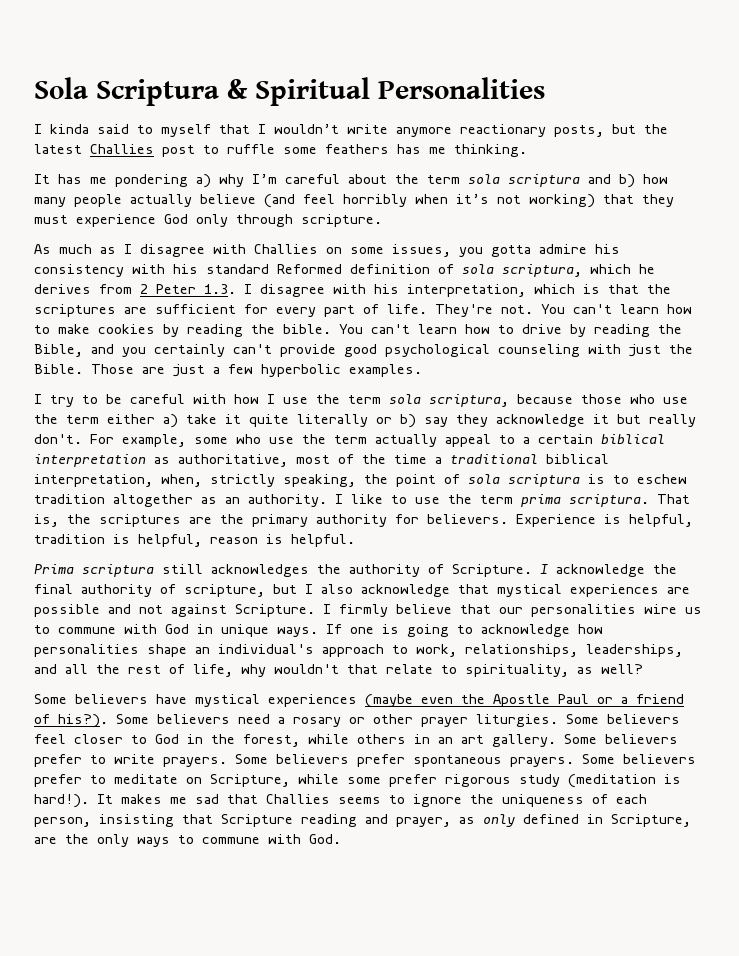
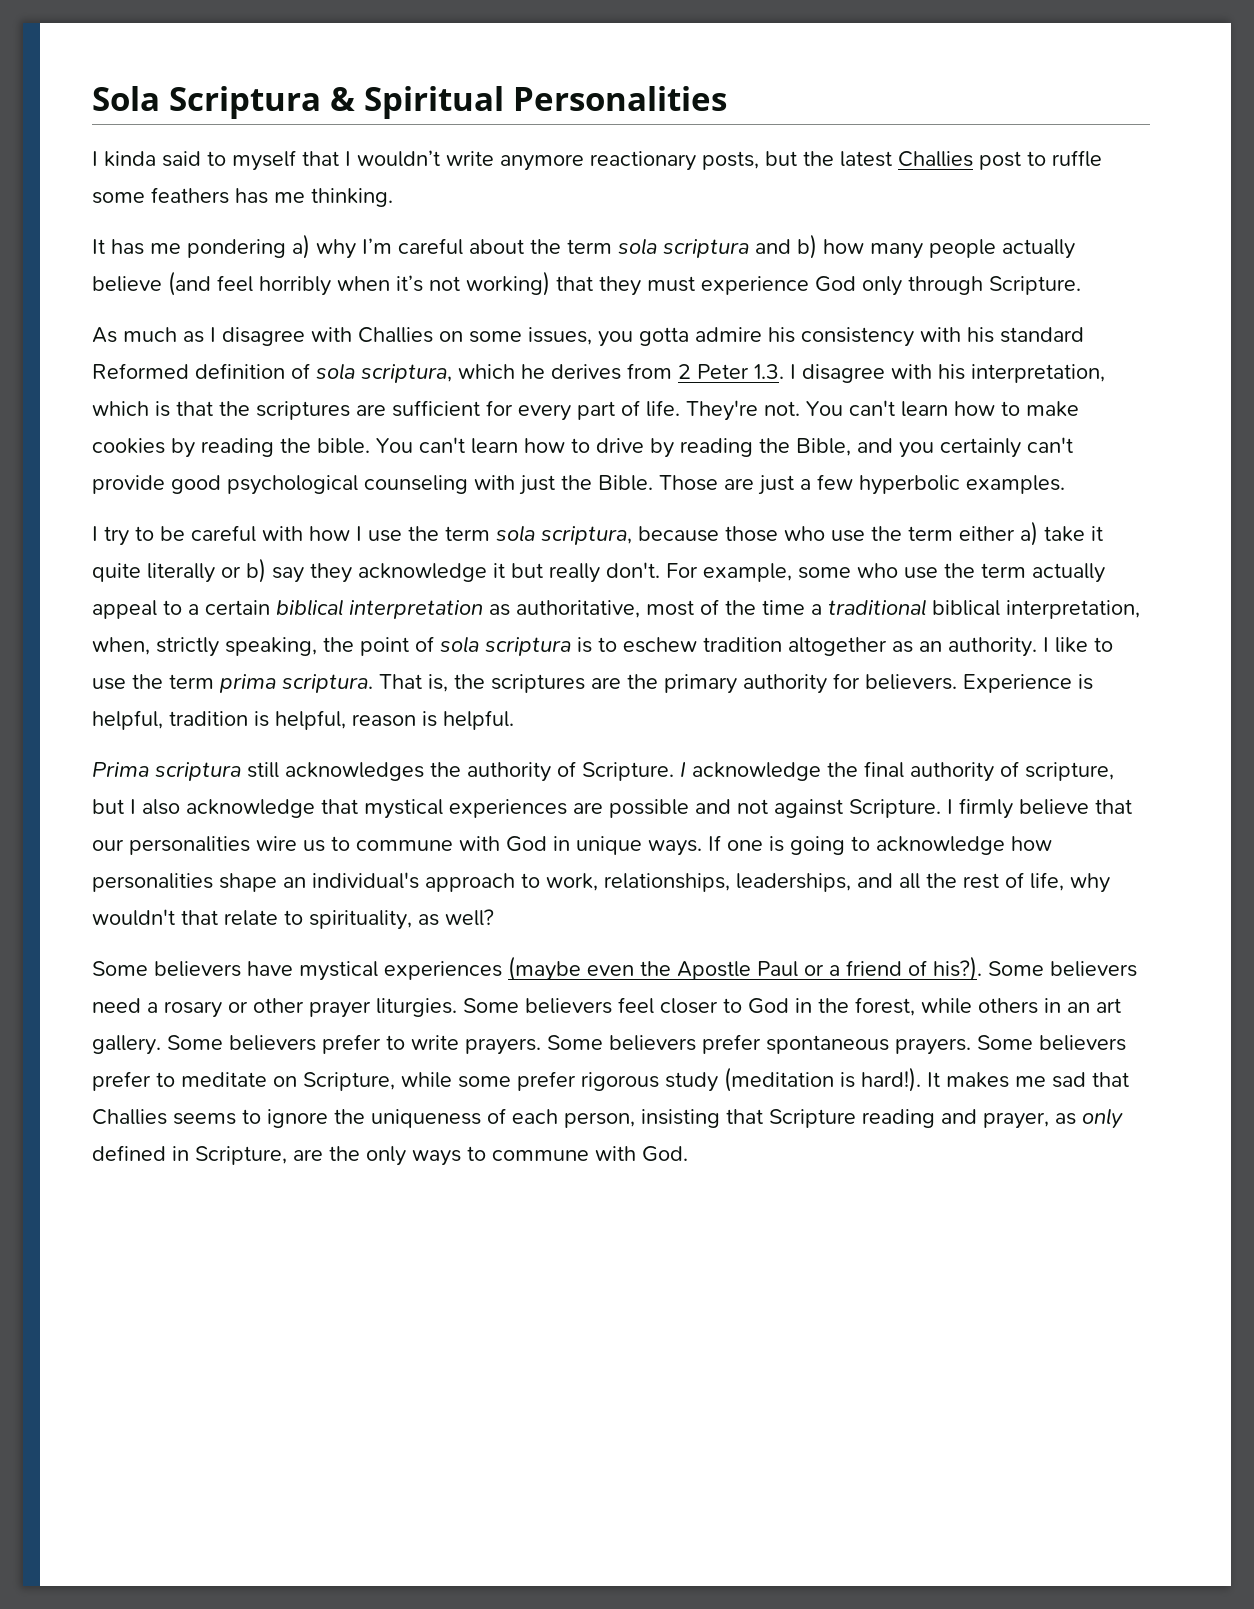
- It has me pondering a) why I’m careful about the term sola scriptura and b) how many people actually believe (and feel horribly when it’s not working) that they must experience God only through scripture.
+ It has me pondering a) why I’m careful about the term sola scriptura and b) how many people actually believe (and feel horribly when it’s not working) that they must experience God only through Scripture.

